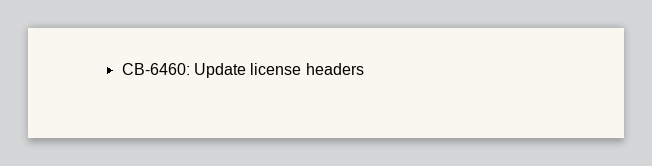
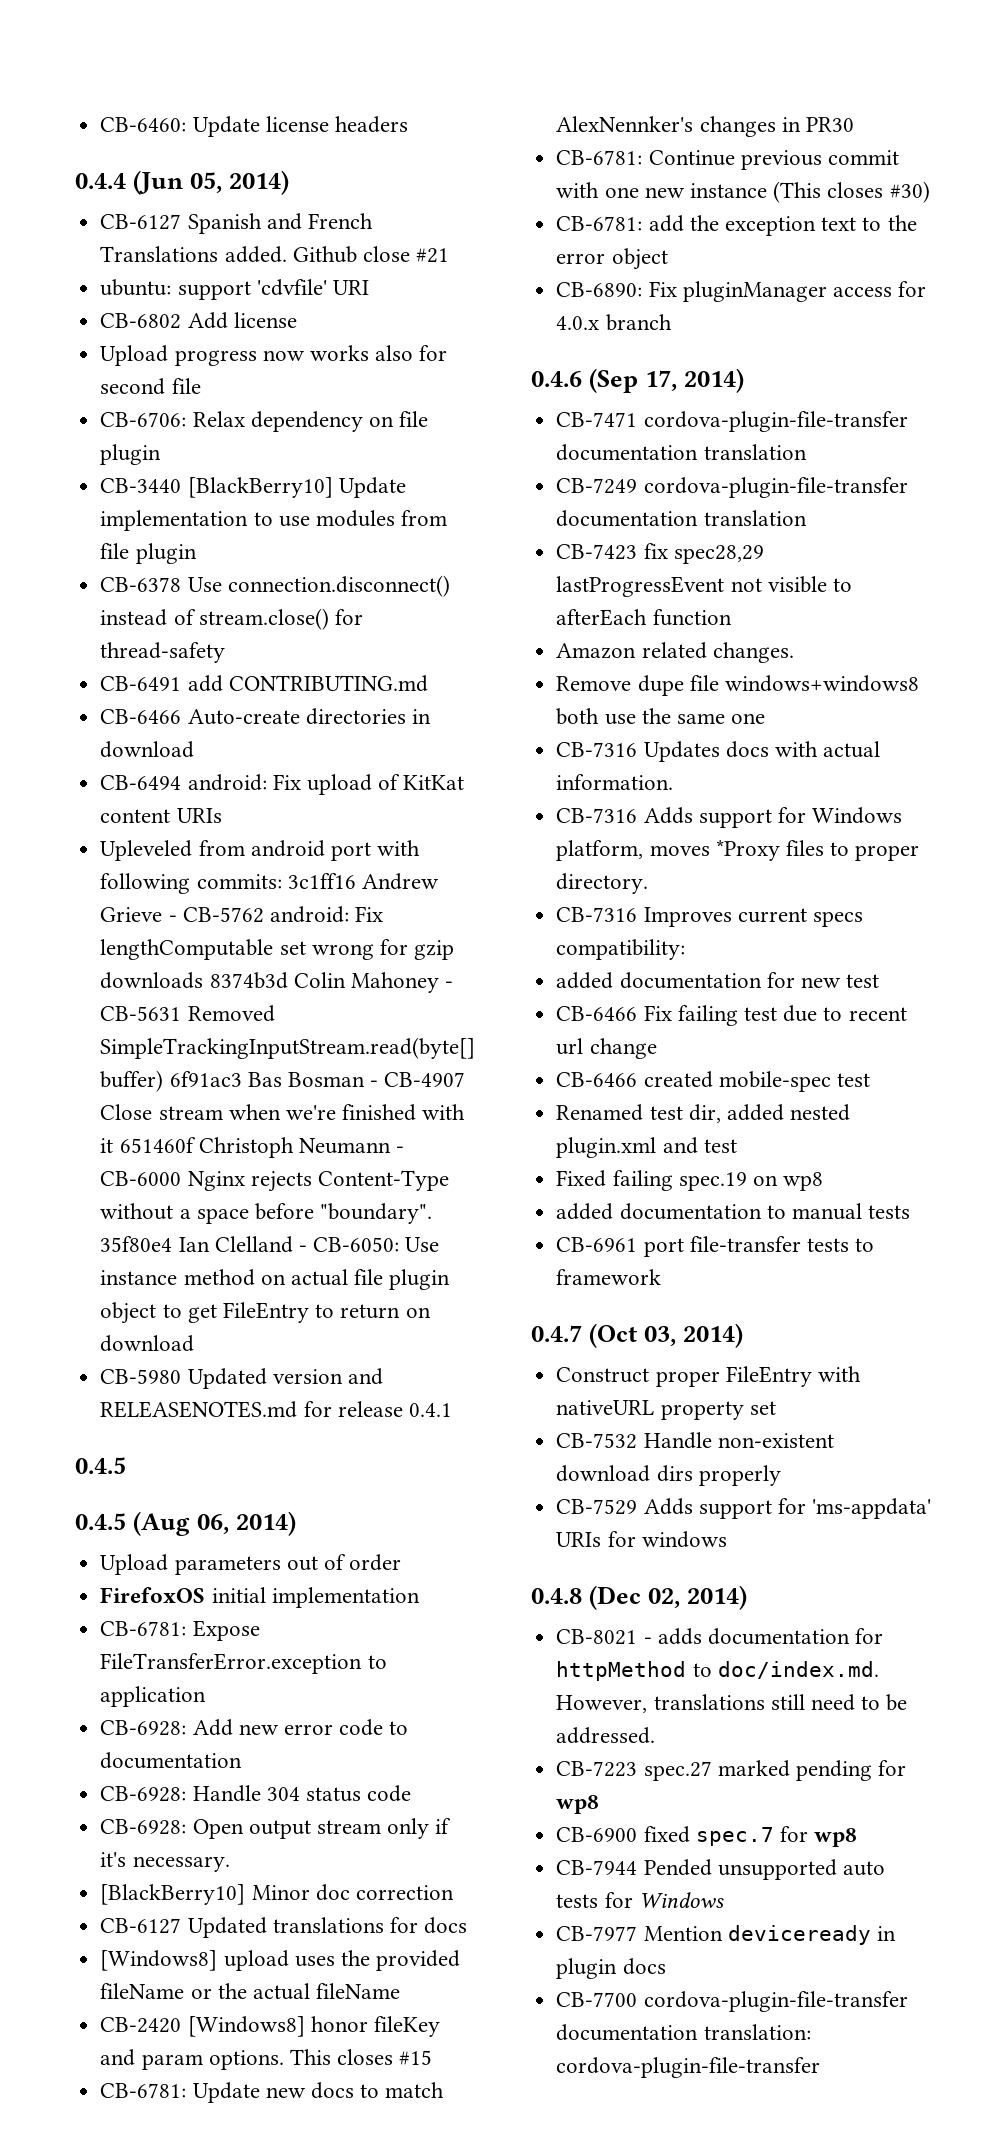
+ 0.4.4 (Jun 05, 2014)
+ CB-6127 Spanish and French Translations added. Github close #21
+ ubuntu: support 'cdvfile' URI
+ CB-6802 Add license
+ Upload progress now works also for second file
+ CB-6706: Relax dependency on file plugin
+ CB-3440 [BlackBerry10] Update implementation to use modules from file plugin
+ CB-6378 Use connection.disconnect() instead of stream.close() for thread-safety
+ CB-6491 add CONTRIBUTING.md
+ CB-6466 Auto-create directories in download
+ CB-6494 android: Fix upload of KitKat content URIs
+ Upleveled from android port with following commits: 3c1ff16 Andrew Grieve - CB-5762 android: Fix lengthComputable set wrong for gzip downloads 8374b3d Colin Mahoney - CB-5631 Removed SimpleTrackingInputStream.read(byte[] buffer) 6f91ac3 Bas Bosman - CB-4907 Close stream when we're finished with it 651460f Christoph Neumann - CB-6000 Nginx rejects Content-Type without a space before "boundary". 35f80e4 Ian Clelland - CB-6050: Use instance method on actual file plugin object to get FileEntry to return on download
+ CB-5980 Updated version and RELEASENOTES.md for release 0.4.1
+ 0.4.5
+ 0.4.5 (Aug 06, 2014)
+ Upload parameters out of order
+ FirefoxOS initial implementation
+ CB-6781: Expose FileTransferError.exception to application
+ CB-6928: Add new error code to documentation
+ CB-6928: Handle 304 status code
+ CB-6928: Open output stream only if it's necessary.
+ [BlackBerry10] Minor doc correction
+ CB-6127 Updated translations for docs
+ [Windows8] upload uses the provided fileName or the actual fileName
+ CB-2420 [Windows8] honor fileKey and param options. This closes #15
+ CB-6781: Update new docs to match AlexNennker's changes in PR30
+ CB-6781: Continue previous commit with one new instance (This closes #30)
+ CB-6781: add the exception text to the error object
+ CB-6890: Fix pluginManager access for 4.0.x branch
+ 0.4.6 (Sep 17, 2014)
+ CB-7471 cordova-plugin-file-transfer documentation translation
+ CB-7249 cordova-plugin-file-transfer documentation translation
+ CB-7423 fix spec28,29 lastProgressEvent not visible to afterEach function
+ Amazon related changes.
+ Remove dupe file windows+windows8 both use the same one
+ CB-7316 Updates docs with actual information.
+ CB-7316 Adds support for Windows platform, moves *Proxy files to proper directory.
+ CB-7316 Improves current specs compatibility:
+ added documentation for new test
+ CB-6466 Fix failing test due to recent url change
+ CB-6466 created mobile-spec test
+ Renamed test dir, added nested plugin.xml and test
+ Fixed failing spec.19 on wp8
+ added documentation to manual tests
+ CB-6961 port file-transfer tests to framework
+ 0.4.7 (Oct 03, 2014)
+ Construct proper FileEntry with nativeURL property set
+ CB-7532 Handle non-existent download dirs properly
+ CB-7529 Adds support for 'ms-appdata' URIs for windows
+ 0.4.8 (Dec 02, 2014)
+ CB-8021 - adds documentation for httpMethod to doc/index.md. However, translations still need to be addressed.
+ CB-7223 spec.27 marked pending for wp8
+ CB-6900 fixed spec.7 for wp8
+ CB-7944 Pended unsupported auto tests for Windows
+ CB-7977 Mention deviceready in plugin docs
+ CB-7700 cordova-plugin-file-transfer documentation translation: cordova-plugin-file-transfer

